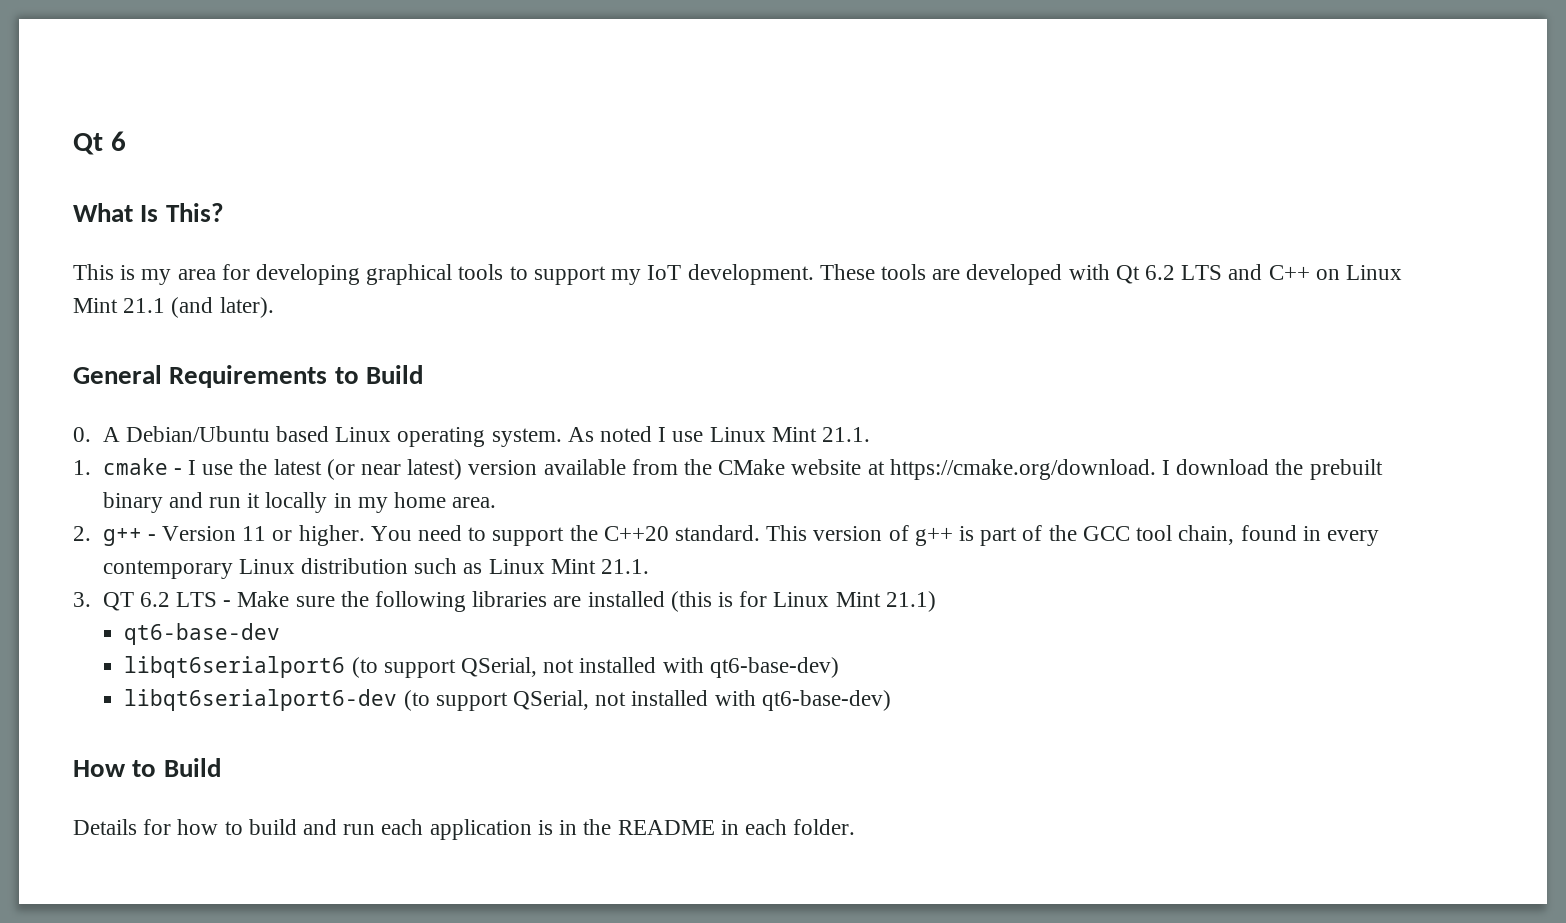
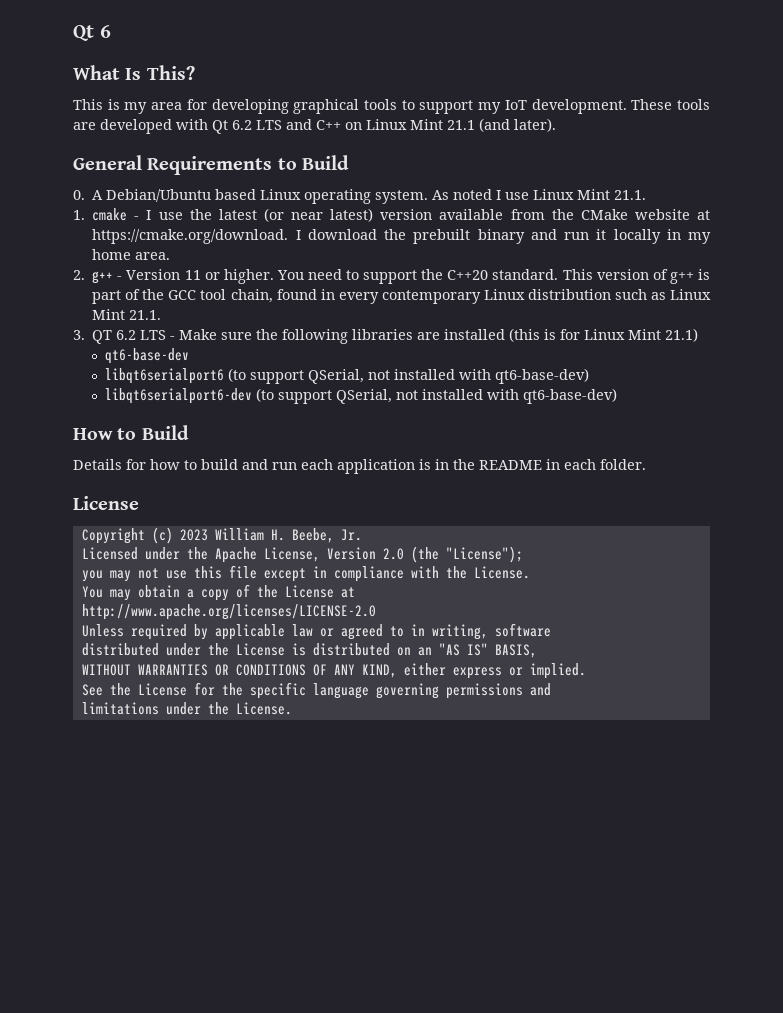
  Details for how to build and run each application is in the README in each folder.
+ License
+ Copyright (c) 2023 William H. Beebe, Jr.
+ Licensed under the Apache License, Version 2.0 (the "License");
+ you may not use this file except in compliance with the License.
+ You may obtain a copy of the License at
+ http://www.apache.org/licenses/LICENSE-2.0
+ Unless required by applicable law or agreed to in writing, software
+ distributed under the License is distributed on an "AS IS" BASIS,
+ WITHOUT WARRANTIES OR CONDITIONS OF ANY KIND, either express or implied.
+ See the License for the specific language governing permissions and
+ limitations under the License.

